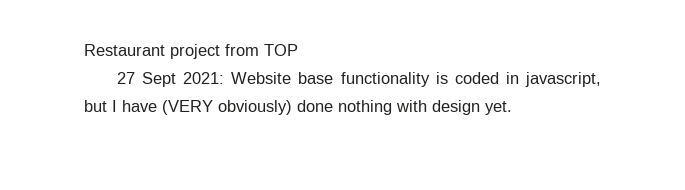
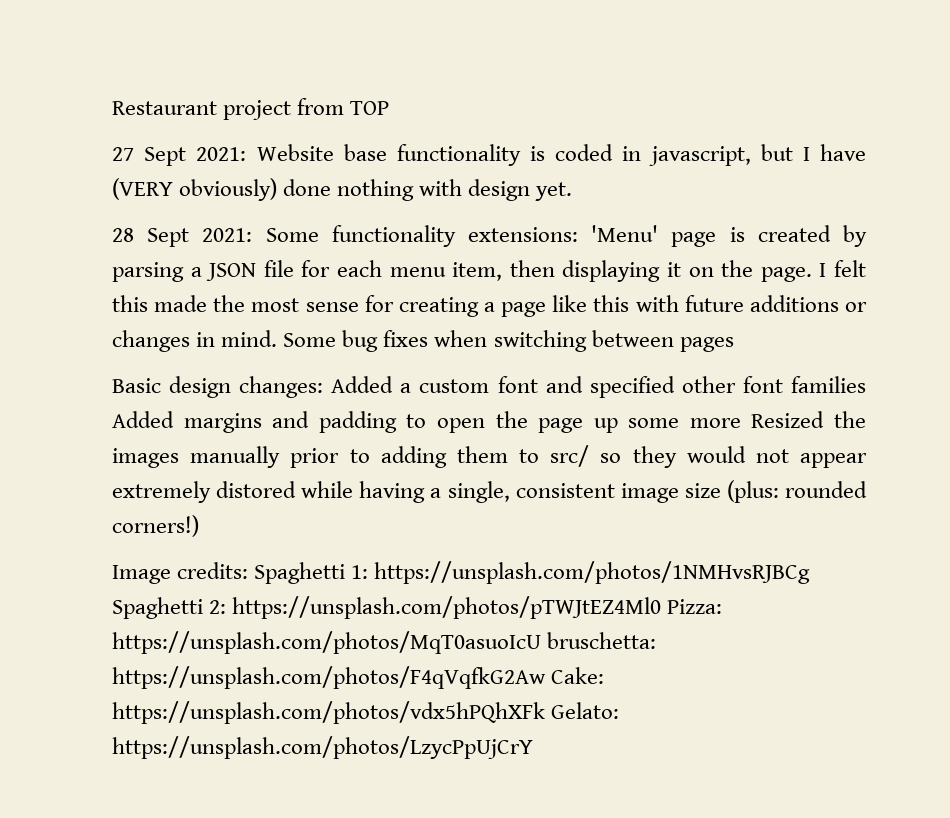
+ 28 Sept 2021: Some functionality extensions: 'Menu' page is created by parsing a JSON file for each menu item, then displaying it on the page. I felt this made the most sense for creating a page like this with future additions or changes in mind. Some bug fixes when switching between pages
+ Basic design changes: Added a custom font and specified other font families Added margins and padding to open the page up some more Resized the images manually prior to adding them to src/ so they would not appear extremely distored while having a single, consistent image size (plus: rounded corners!)
+ Image credits: Spaghetti 1: https://unsplash.com/photos/1NMHvsRJBCg Spaghetti 2: https://unsplash.com/photos/pTWJtEZ4Ml0 Pizza: https://unsplash.com/photos/MqT0asuoIcU bruschetta: https://unsplash.com/photos/F4qVqfkG2Aw Cake: https://unsplash.com/photos/vdx5hPQhXFk Gelato: https://unsplash.com/photos/LzycPpUjCrY

